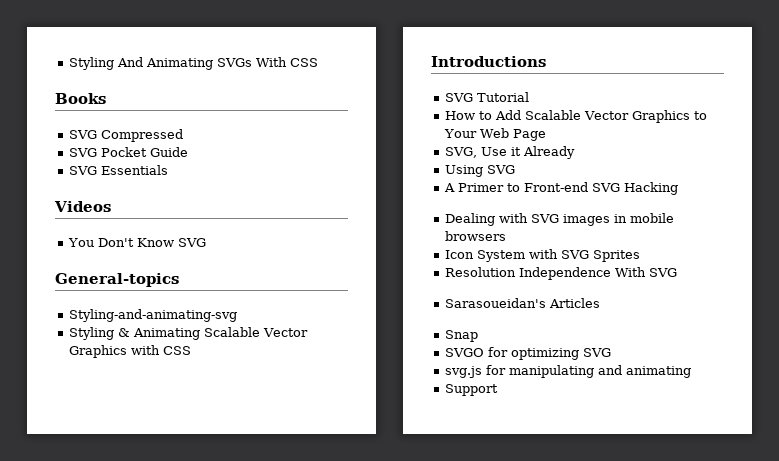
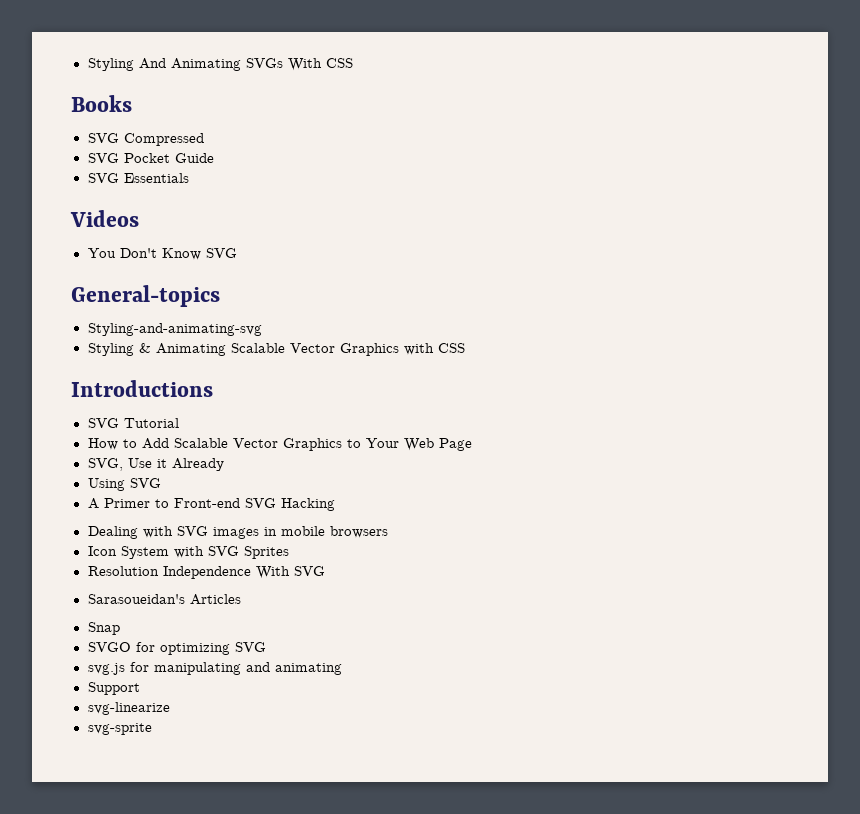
+ svg-linearize
+ svg-sprite

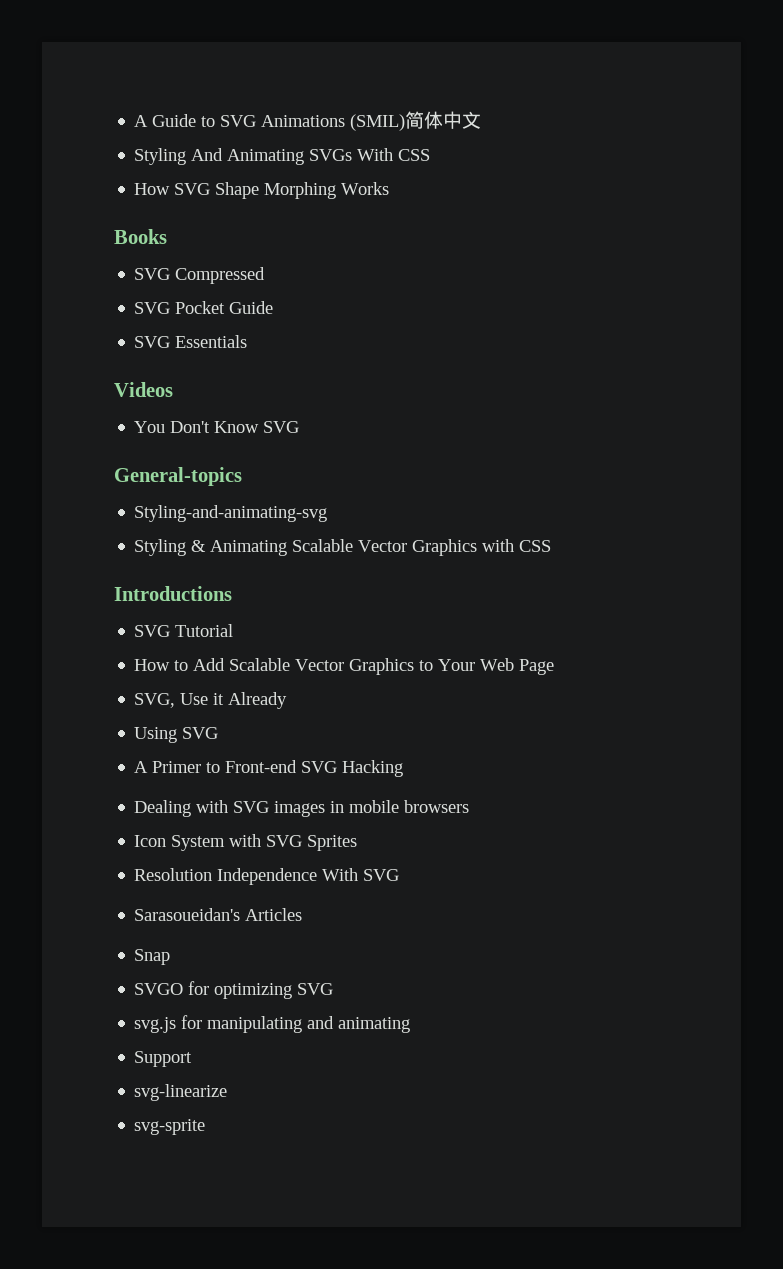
+ A Guide to SVG Animations (SMIL)简体中文
+ How SVG Shape Morphing Works

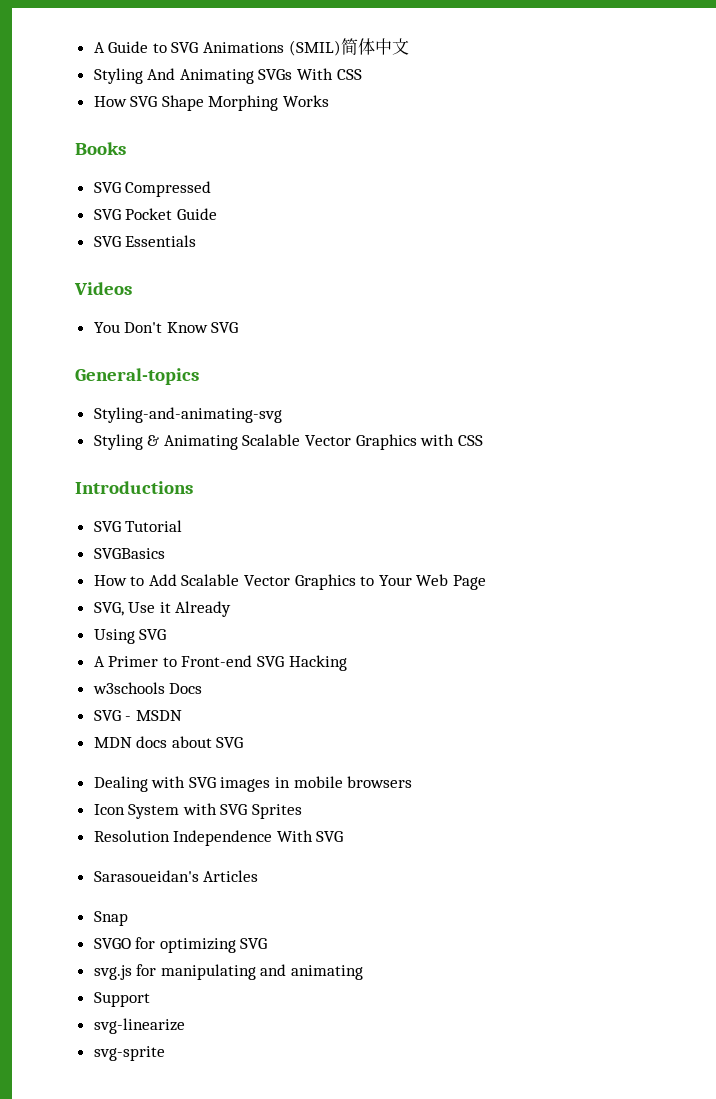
+ SVGBasics
+ w3schools Docs
+ SVG - MSDN
+ MDN docs about SVG

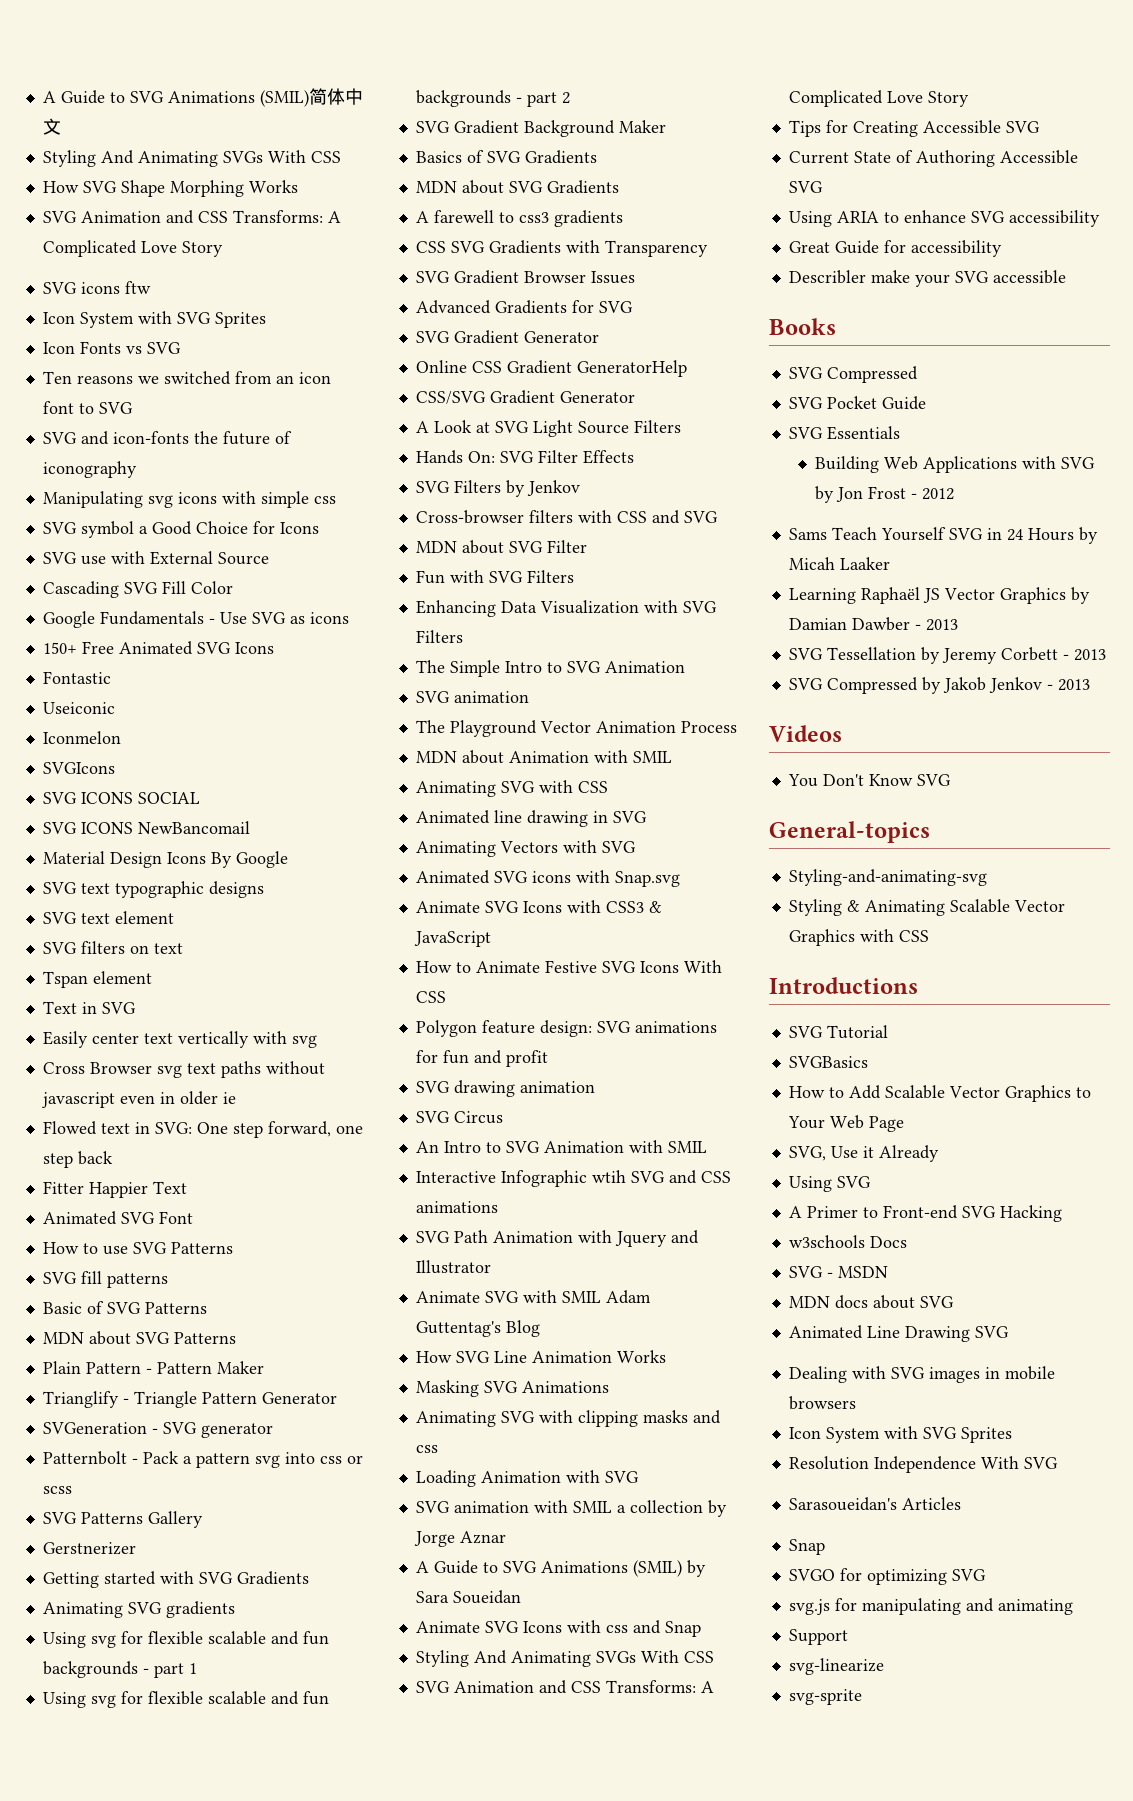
  How SVG Shape Morphing Works
+ SVG Animation and CSS Transforms: A Complicated Love Story
+ SVG icons ftw
+ Icon System with SVG Sprites
+ Icon Fonts vs SVG
+ Ten reasons we switched from an icon font to SVG
+ SVG and icon-fonts the future of iconography
+ Manipulating svg icons with simple css
+ SVG symbol a Good Choice for Icons
+ SVG use with External Source
+ Cascading SVG Fill Color
+ Google Fundamentals - Use SVG as icons
+ 150+ Free Animated SVG Icons
+ Fontastic
+ Useiconic
+ Iconmelon
+ SVGIcons
+ SVG ICONS SOCIAL
+ SVG ICONS NewBancomail
+ Material Design Icons By Google
+ SVG text typographic designs
+ SVG text element
+ SVG filters on text
+ Tspan element
+ Text in SVG
+ Easily center text vertically with svg
+ Cross Browser svg text paths without javascript even in older ie
+ Flowed text in SVG: One step forward, one step back
+ Fitter Happier Text
+ Animated SVG Font
+ How to use SVG Patterns
+ SVG fill patterns
+ Basic of SVG Patterns
+ MDN about SVG Patterns
+ Plain Pattern - Pattern Maker
+ Trianglify - Triangle Pattern Generator
+ SVGeneration - SVG generator
+ Patternbolt - Pack a pattern svg into css or scss
+ SVG Patterns Gallery
+ Gerstnerizer
+ Getting started with SVG Gradients
+ Animating SVG gradients
+ Using svg for flexible scalable and fun backgrounds - part 1
+ Using svg for flexible scalable and fun backgrounds - part 2
+ SVG Gradient Background Maker
+ Basics of SVG Gradients
+ MDN about SVG Gradients
+ A farewell to css3 gradients
+ CSS SVG Gradients with Transparency
+ SVG Gradient Browser Issues
+ Advanced Gradients for SVG
+ SVG Gradient Generator
+ Online CSS Gradient GeneratorHelp
+ CSS/SVG Gradient Generator
+ A Look at SVG Light Source Filters
+ Hands On: SVG Filter Effects
+ SVG Filters by Jenkov
+ Cross-browser filters with CSS and SVG
+ MDN about SVG Filter
+ Fun with SVG Filters
+ Enhancing Data Visualization with SVG Filters
+ The Simple Intro to SVG Animation
+ SVG animation
+ The Playground Vector Animation Process
+ MDN about Animation with SMIL
+ Animating SVG with CSS
+ Animated line drawing in SVG
+ Animating Vectors with SVG
+ Animated SVG icons with Snap.svg
+ Animate SVG Icons with CSS3 & JavaScript
+ How to Animate Festive SVG Icons With CSS
+ Polygon feature design: SVG animations for fun and profit
+ SVG drawing animation
+ SVG Circus
+ An Intro to SVG Animation with SMIL
+ Interactive Infographic wtih SVG and CSS animations
+ SVG Path Animation with Jquery and Illustrator
+ Animate SVG with SMIL Adam Guttentag's Blog
+ How SVG Line Animation Works
+ Masking SVG Animations
+ Animating SVG with clipping masks and css
+ Loading Animation with SVG
+ SVG animation with SMIL a collection by Jorge Aznar
+ A Guide to SVG Animations (SMIL) by Sara Soueidan
+ Animate SVG Icons with css and Snap
+ Styling And Animating SVGs With CSS
+ SVG Animation and CSS Transforms: A Complicated Love Story
+ Tips for Creating Accessible SVG
+ Current State of Authoring Accessible SVG
+ Using ARIA to enhance SVG accessibility
+ Great Guide for accessibility
+ Describler make your SVG accessible
+ Building Web Applications with SVG by Jon Frost - 2012
+ Sams Teach Yourself SVG in 24 Hours by Micah Laaker
+ Learning Raphaël JS Vector Graphics by Damian Dawber - 2013
+ SVG Tessellation by Jeremy Corbett - 2013
+ SVG Compressed by Jakob Jenkov - 2013
+ Animated Line Drawing SVG

